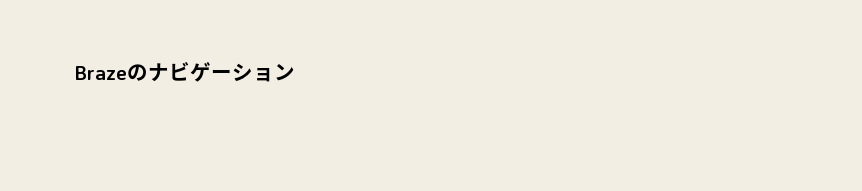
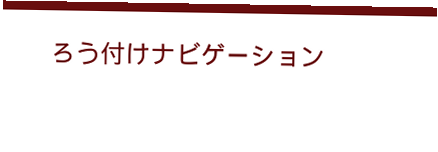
- Brazeのナビゲーション
+ ろう付けナビゲーション

